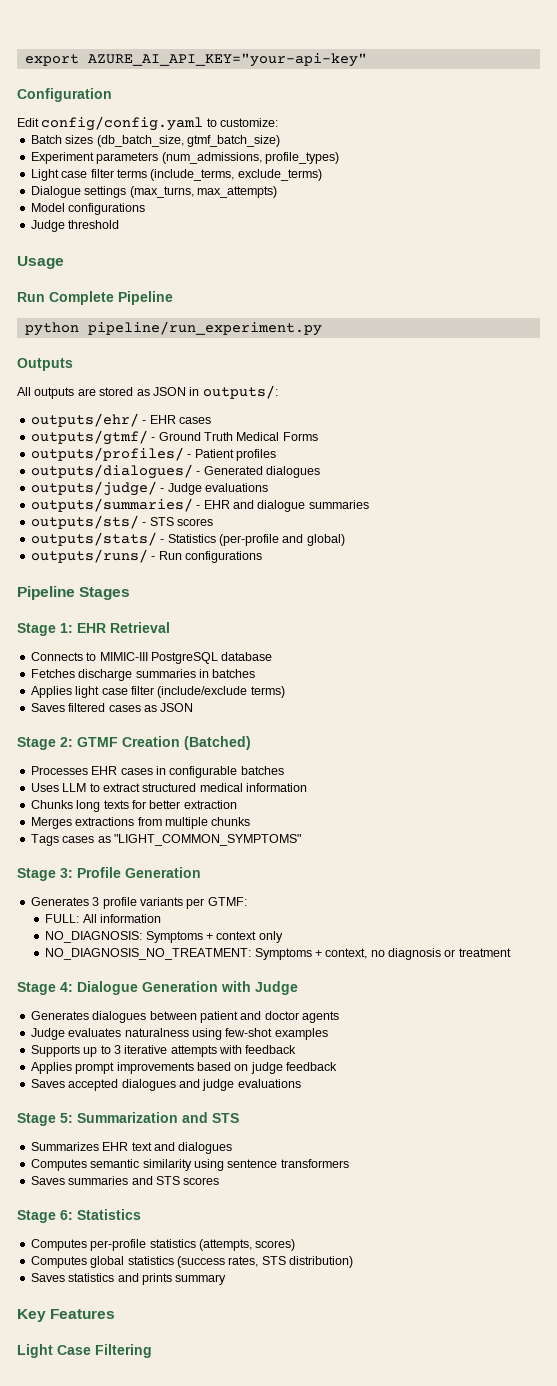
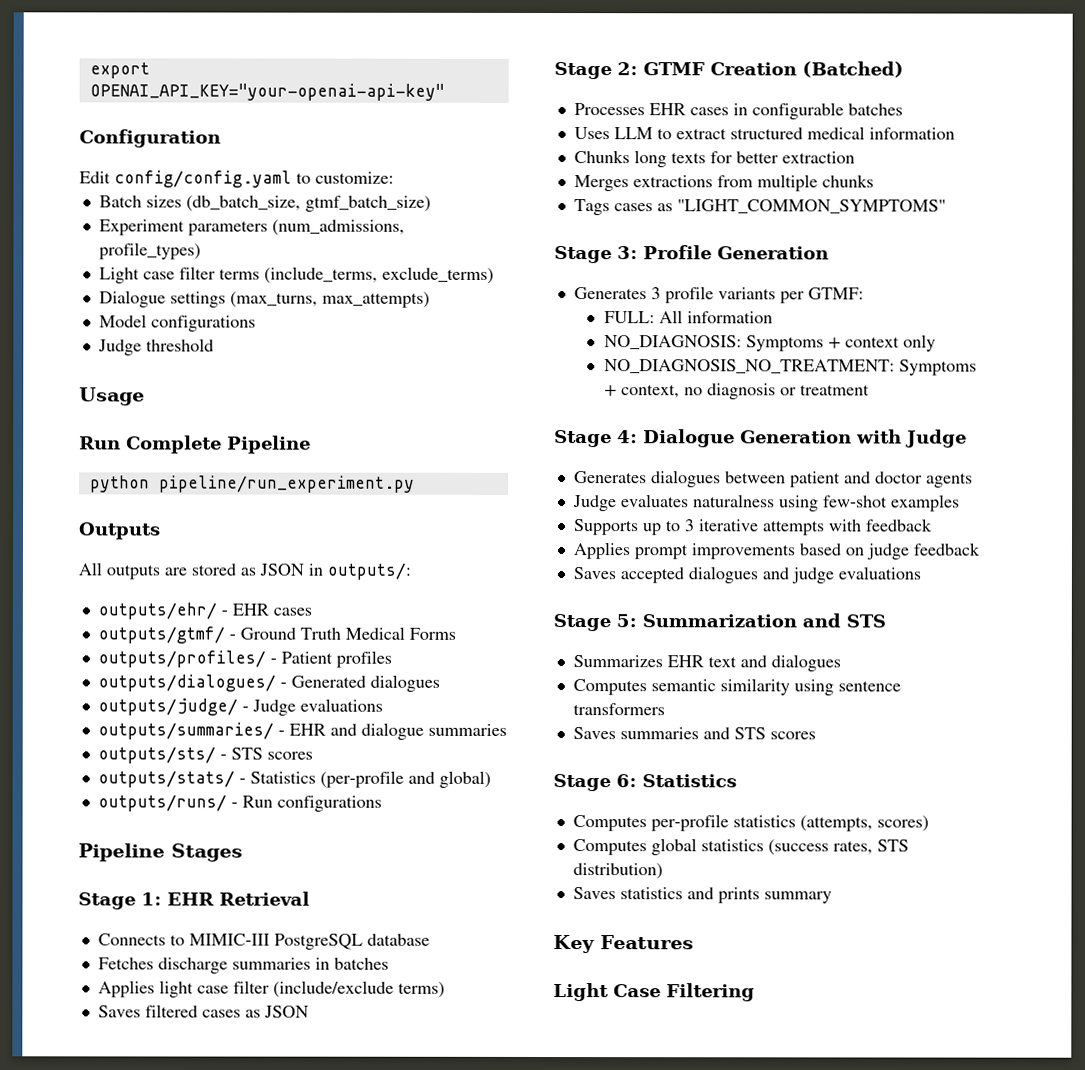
- export AZURE_AI_API_KEY="your-api-key"
+ export OPENAI_API_KEY="your-openai-api-key"

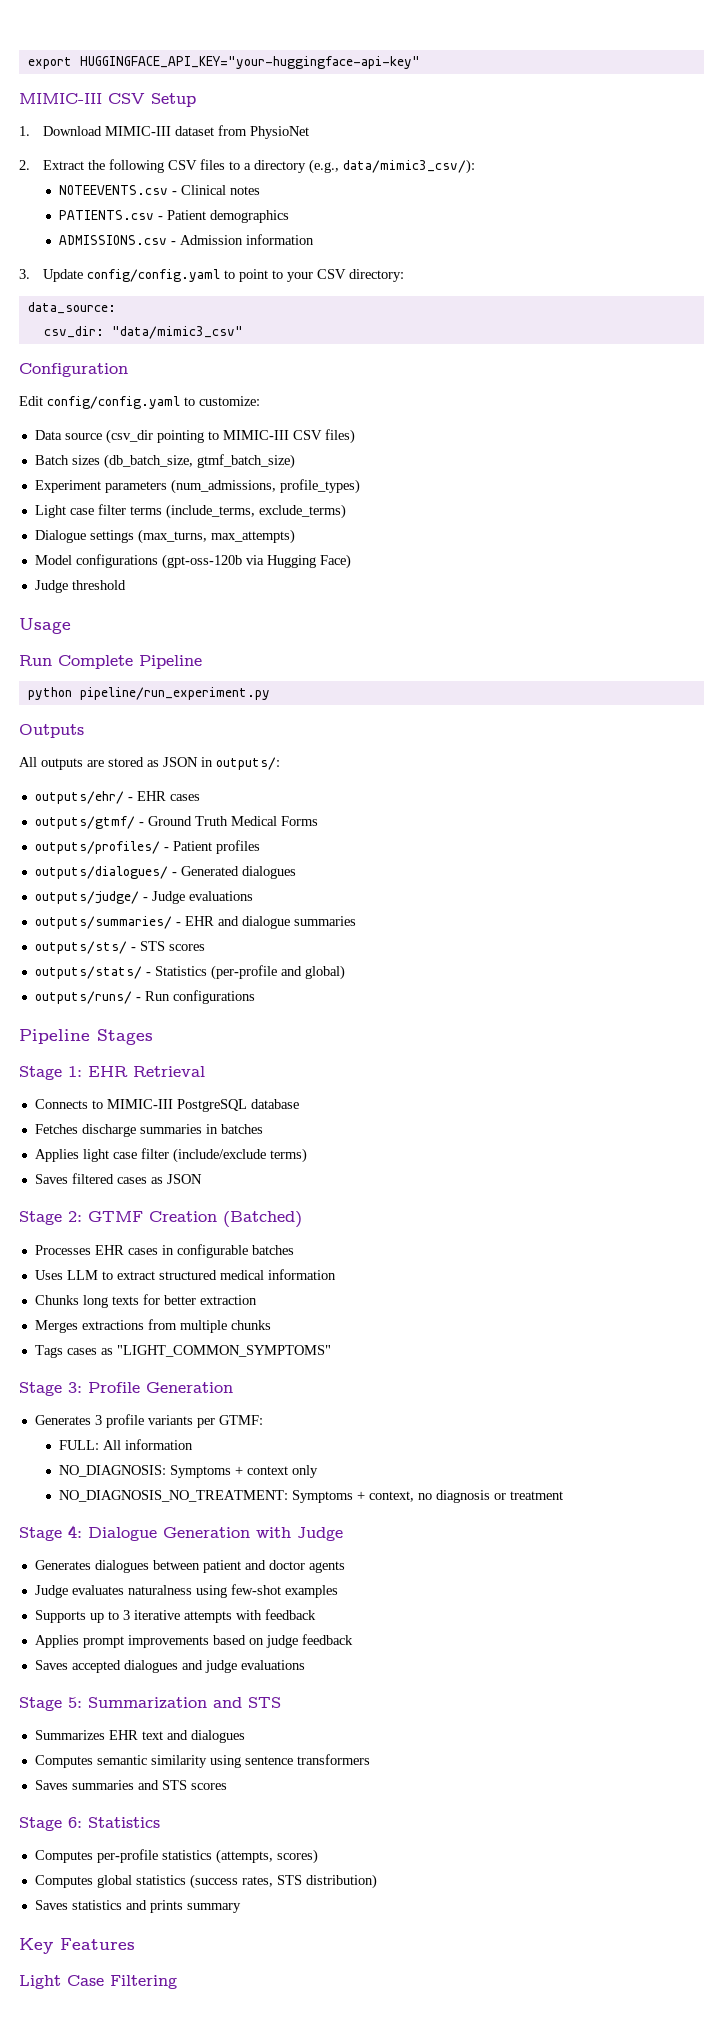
- export OPENAI_API_KEY="your-openai-api-key"
+ export HUGGINGFACE_API_KEY="your-huggingface-api-key"
+ MIMIC-III CSV Setup
+ 1. Download MIMIC-III dataset from PhysioNet
+ 2. Extract the following CSV files to a directory (e.g., data/mimic3_csv/):
+ NOTEEVENTS.csv - Clinical notes
+ PATIENTS.csv - Patient demographics
+ ADMISSIONS.csv - Admission information
+ 3. Update config/config.yaml to point to your CSV directory:
+ data_source:
+ csv_dir: "data/mimic3_csv"
+ Data source (csv_dir pointing to MIMIC-III CSV files)
- Model configurations
+ Model configurations (gpt-oss-120b via Hugging Face)

